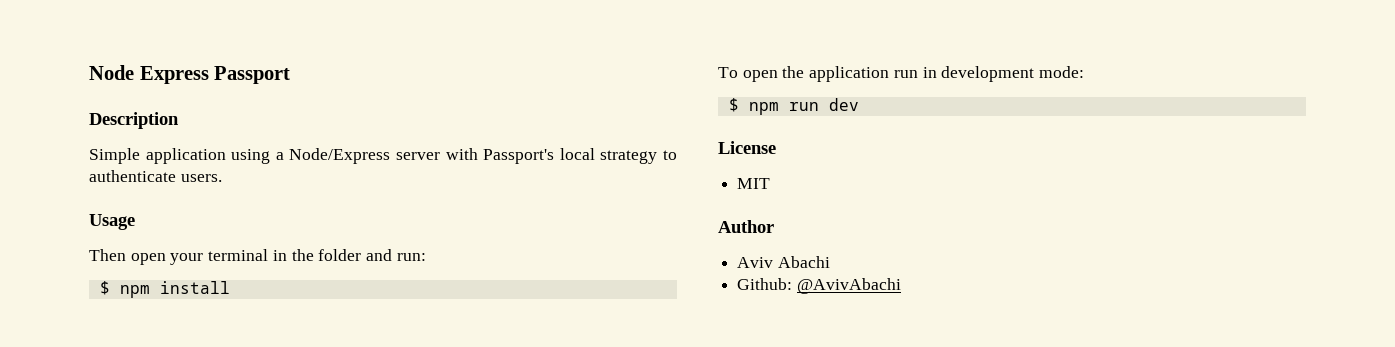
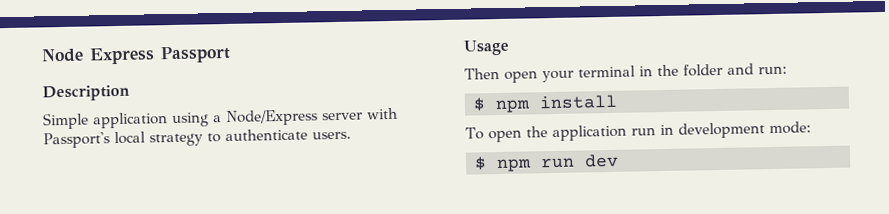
- License
- MIT
- Author
- Aviv Abachi
- Github: @AvivAbachi

